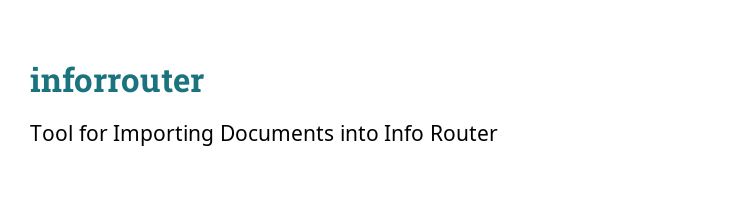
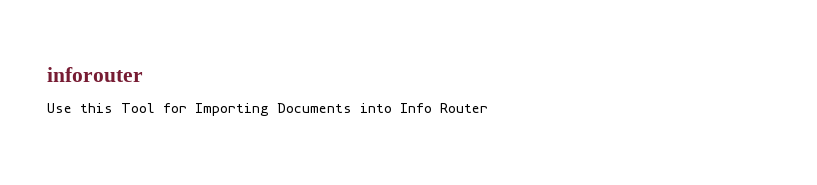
- inforrouter
- Tool for Importing Documents into Info Router
+ inforouter
+ Use this Tool for Importing Documents into Info Router

